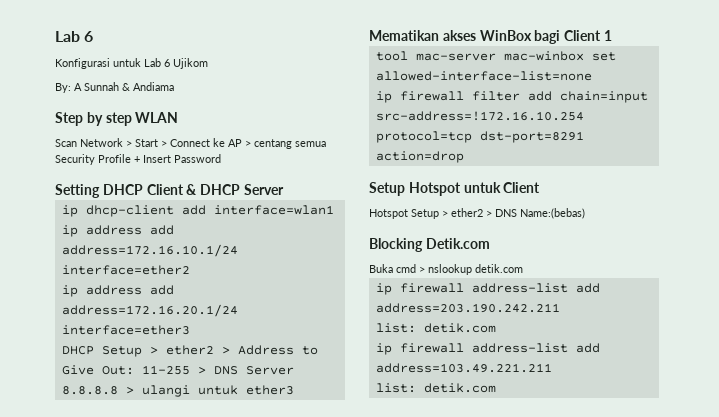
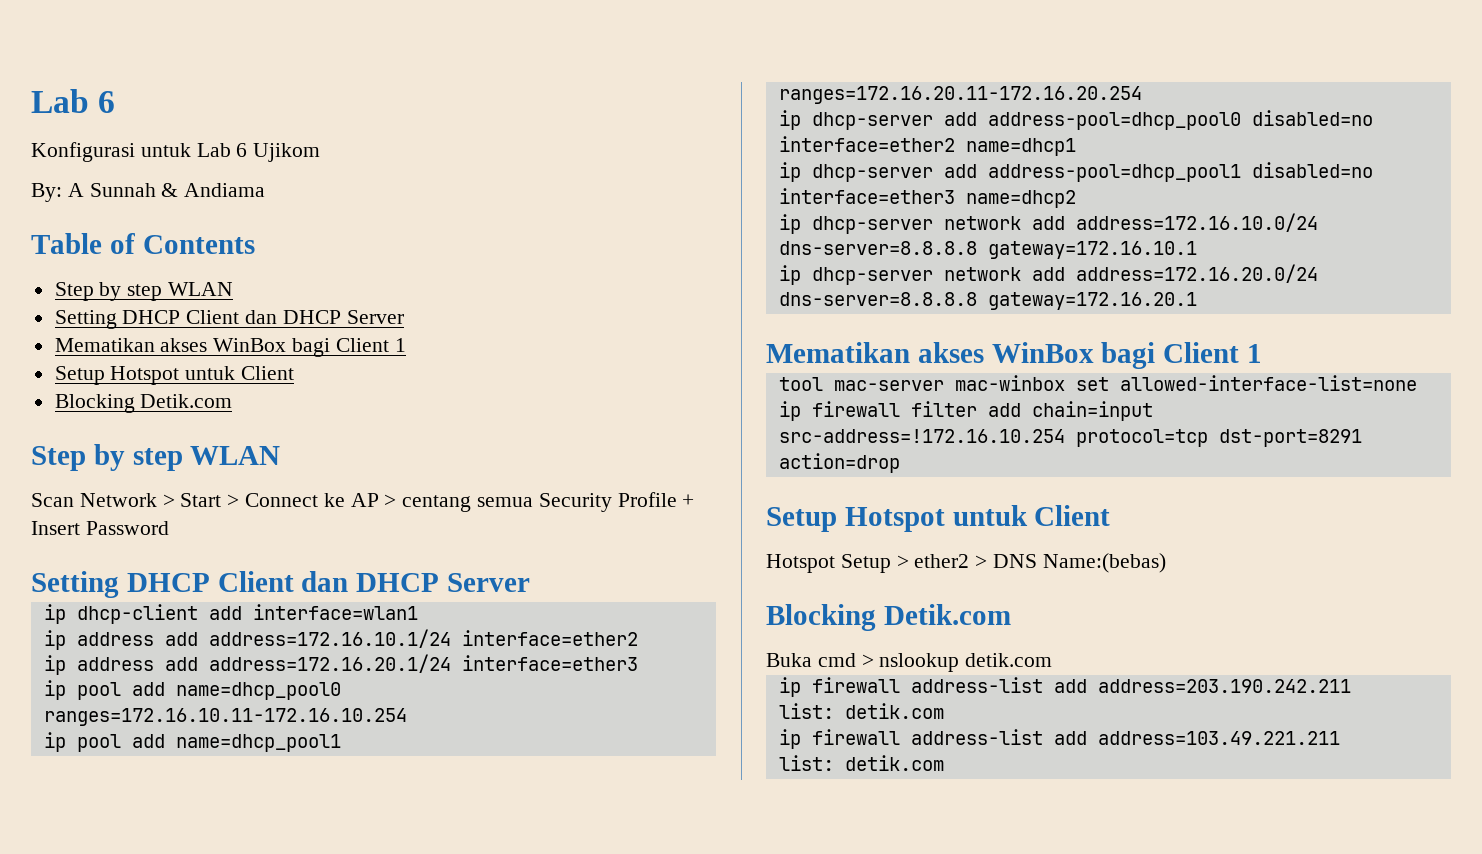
+ Table of Contents
+ Step by step WLAN
+ Setting DHCP Client dan DHCP Server
+ Mematikan akses WinBox bagi Client 1
+ Setup Hotspot untuk Client
+ Blocking Detik.com
  Scan Network > Start > Connect ke AP > centang semua Security Profile + Insert Password
- Setting DHCP Client & DHCP Server
+ Setting DHCP Client dan DHCP Server
- DHCP Setup > ether2 > Address to Give Out: 11-255 > DNS Server 8.8.8.8 > ulangi untuk ether3
+ ip pool add name=dhcp_pool0 ranges=172.16.10.11-172.16.10.254
+ ip pool add name=dhcp_pool1 ranges=172.16.20.11-172.16.20.254
+ ip dhcp-server add address-pool=dhcp_pool0 disabled=no interface=ether2 name=dhcp1
+ ip dhcp-server add address-pool=dhcp_pool1 disabled=no interface=ether3 name=dhcp2
+ ip dhcp-server network add address=172.16.10.0/24 dns-server=8.8.8.8 gateway=172.16.10.1
+ ip dhcp-server network add address=172.16.20.0/24 dns-server=8.8.8.8 gateway=172.16.20.1

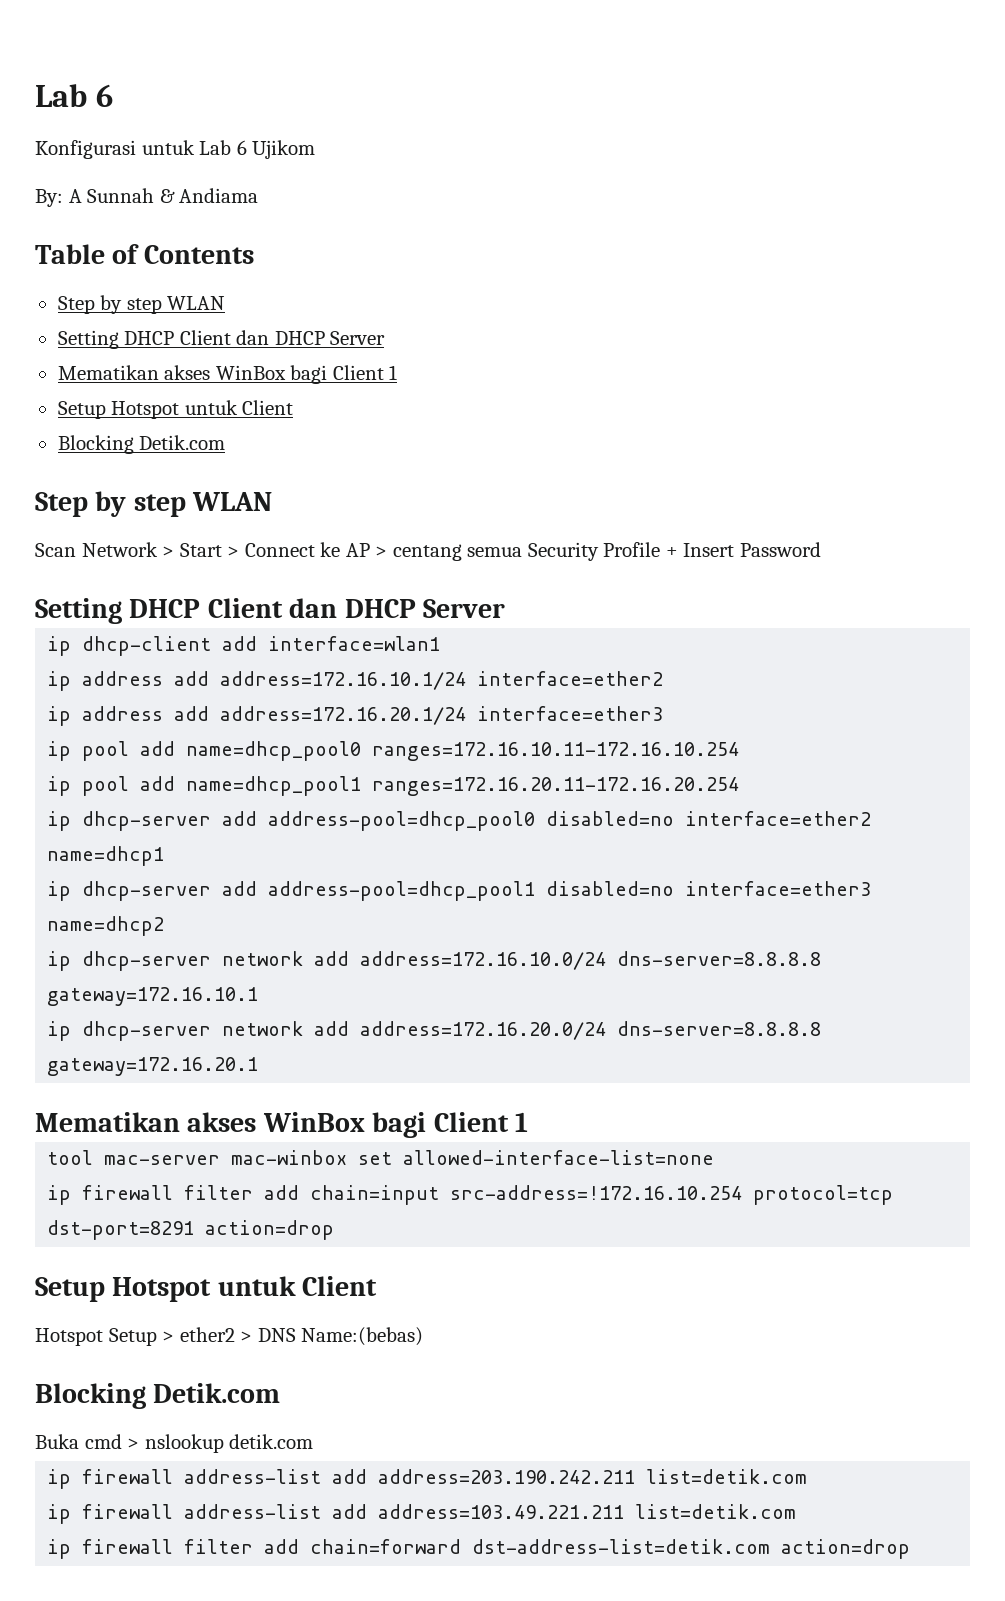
- ip firewall address-list add address=203.190.242.211
- list: detik.com
+ ip firewall address-list add address=203.190.242.211 list=detik.com
- ip firewall address-list add address=103.49.221.211
- list: detik.com
+ ip firewall address-list add address=103.49.221.211 list=detik.com
+ ip firewall filter add chain=forward dst-address-list=detik.com action=drop

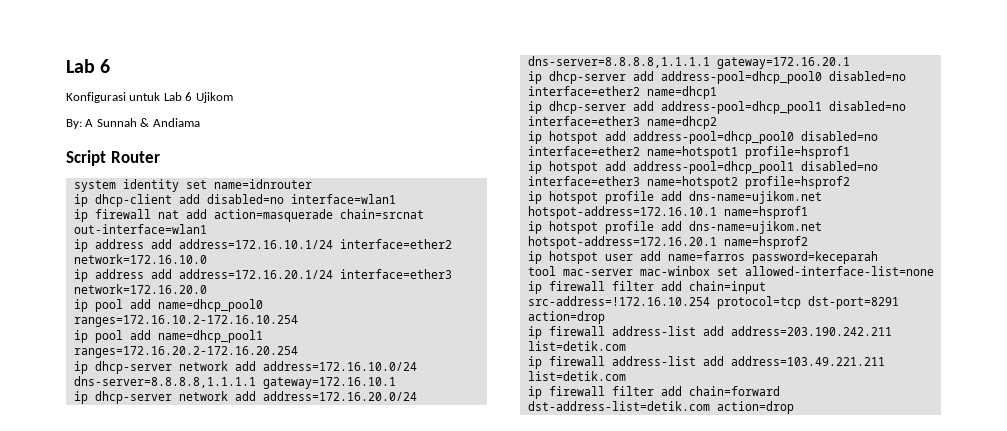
- Table of Contents
- Step by step WLAN
- Setting DHCP Client dan DHCP Server
- Mematikan akses WinBox bagi Client 1
- Setup Hotspot untuk Client
- Blocking Detik.com
- Step by step WLAN
- Scan Network > Start > Connect ke AP > centang semua Security Profile + Insert Password
- Setting DHCP Client dan DHCP Server
+ Script Router
+ system identity set name=idnrouter
- ip dhcp-client add interface=wlan1
+ ip dhcp-client add disabled=no interface=wlan1
+ ip firewall nat add action=masquerade chain=srcnat out-interface=wlan1
- ip address add address=172.16.10.1/24 interface=ether2
+ ip address add address=172.16.10.1/24 interface=ether2 network=172.16.10.0
- ip address add address=172.16.20.1/24 interface=ether3
+ ip address add address=172.16.20.1/24 interface=ether3 network=172.16.20.0
- ip pool add name=dhcp_pool0 ranges=172.16.10.11-172.16.10.254
+ ip pool add name=dhcp_pool0 ranges=172.16.10.2-172.16.10.254
- ip pool add name=dhcp_pool1 ranges=172.16.20.11-172.16.20.254
+ ip pool add name=dhcp_pool1 ranges=172.16.20.2-172.16.20.254
+ ip dhcp-server network add address=172.16.10.0/24 dns-server=8.8.8.8,1.1.1.1 gateway=172.16.10.1
+ ip dhcp-server network add address=172.16.20.0/24 dns-server=8.8.8.8,1.1.1.1 gateway=172.16.20.1
- ip dhcp-server network add address=172.16.10.0/24 dns-server=8.8.8.8 gateway=172.16.10.1
- ip dhcp-server network add address=172.16.20.0/24 dns-server=8.8.8.8 gateway=172.16.20.1
- Mematikan akses WinBox bagi Client 1
+ ip hotspot add address-pool=dhcp_pool0 disabled=no interface=ether2 name=hotspot1 profile=hsprof1
+ ip hotspot add address-pool=dhcp_pool1 disabled=no interface=ether3 name=hotspot2 profile=hsprof2
+ ip hotspot profile add dns-name=ujikom.net hotspot-address=172.16.10.1 name=hsprof1
+ ip hotspot profile add dns-name=ujikom.net hotspot-address=172.16.20.1 name=hsprof2
+ ip hotspot user add name=farros password=keceparah
  ip firewall filter add chain=input src-address=!172.16.10.254 protocol=tcp dst-port=8291 action=drop
- Setup Hotspot untuk Client
- Hotspot Setup > ether2 > DNS Name:(bebas)
- Blocking Detik.com
- Buka cmd > nslookup detik.com

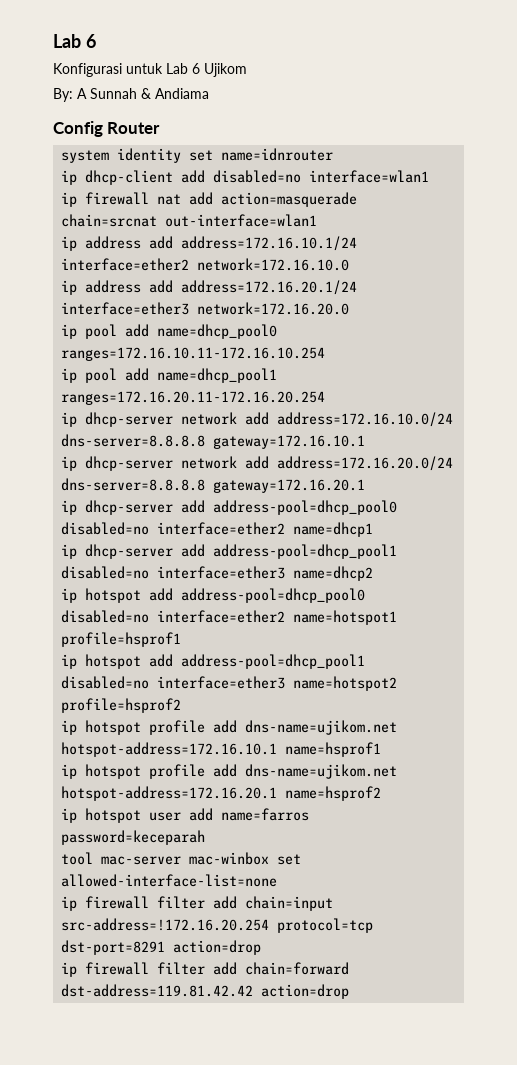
- Script Router
+ Config Router
- ip pool add name=dhcp_pool0 ranges=172.16.10.2-172.16.10.254
+ ip pool add name=dhcp_pool0 ranges=172.16.10.11-172.16.10.254
- ip pool add name=dhcp_pool1 ranges=172.16.20.2-172.16.20.254
+ ip pool add name=dhcp_pool1 ranges=172.16.20.11-172.16.20.254
- ip dhcp-server network add address=172.16.10.0/24 dns-server=8.8.8.8,1.1.1.1 gateway=172.16.10.1
+ ip dhcp-server network add address=172.16.10.0/24 dns-server=8.8.8.8 gateway=172.16.10.1
- ip dhcp-server network add address=172.16.20.0/24 dns-server=8.8.8.8,1.1.1.1 gateway=172.16.20.1
+ ip dhcp-server network add address=172.16.20.0/24 dns-server=8.8.8.8 gateway=172.16.20.1
- ip firewall filter add chain=input src-address=!172.16.10.254 protocol=tcp dst-port=8291 action=drop
+ ip firewall filter add chain=input src-address=!172.16.20.254 protocol=tcp dst-port=8291 action=drop
- ip firewall address-list add address=203.190.242.211 list=detik.com
- ip firewall address-list add address=103.49.221.211 list=detik.com
- ip firewall filter add chain=forward dst-address-list=detik.com action=drop
+ ip firewall filter add chain=forward dst-address=119.81.42.42 action=drop

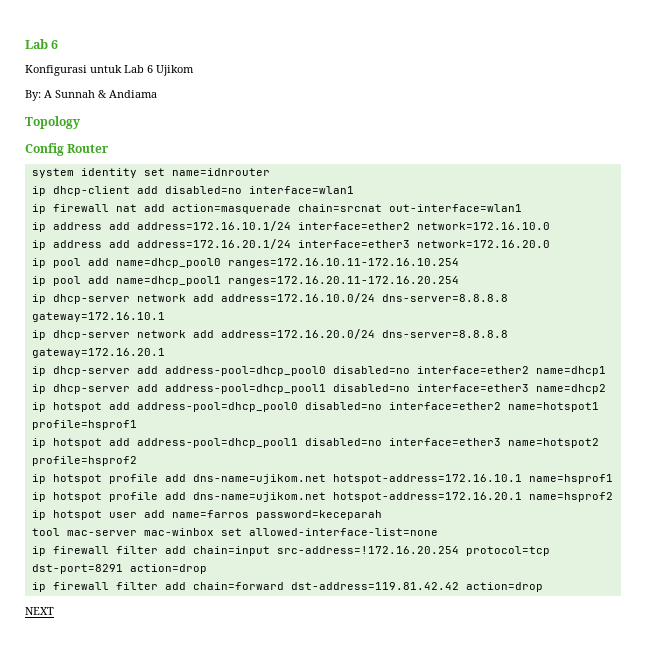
+ Topology
+ NEXT

